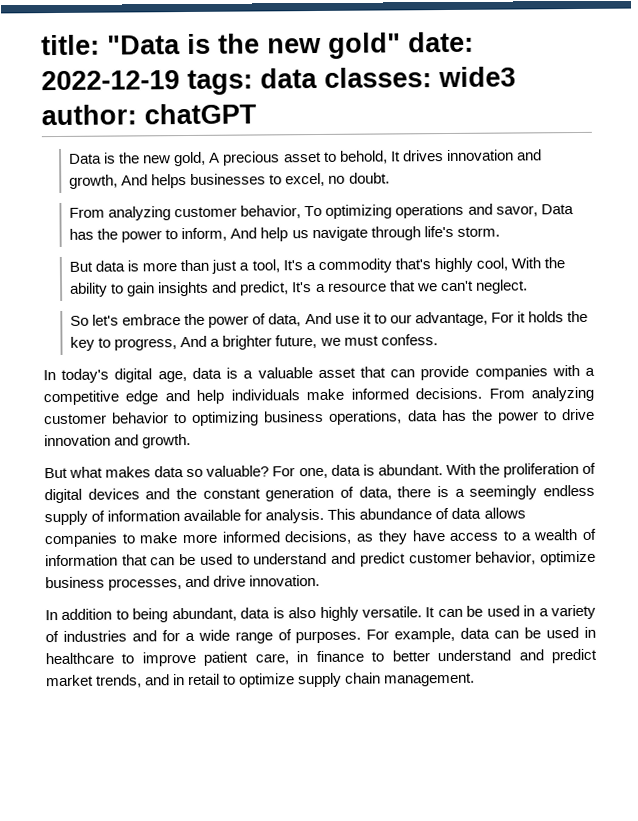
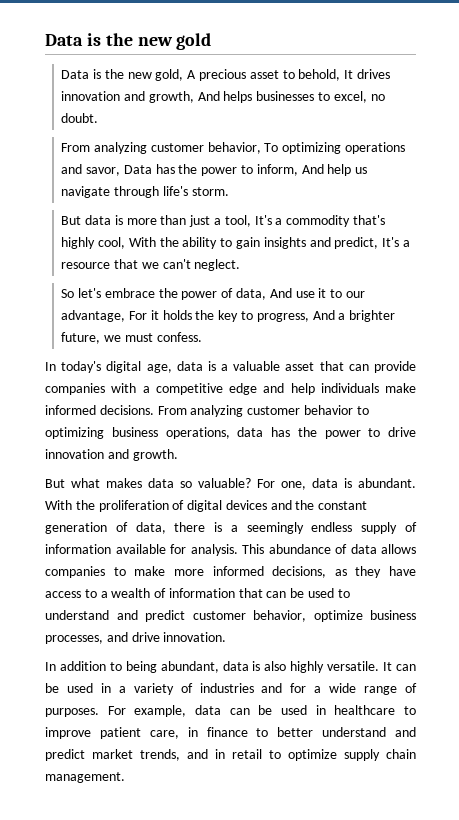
- title: "Data is the new gold" date: 2022-12-19 tags: data classes: wide3 author: chatGPT
+ Data is the new gold

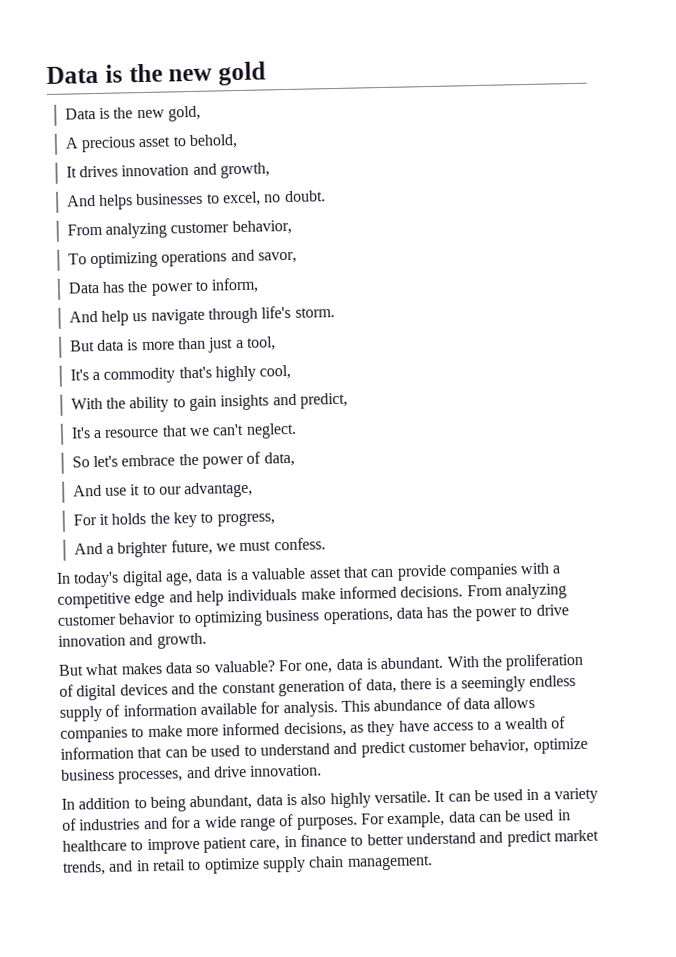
- Data is the new gold, A precious asset to behold, It drives innovation and growth, And helps businesses to excel, no doubt.
+ Data is the new gold,
+ A precious asset to behold,
+ It drives innovation and growth,
+ And helps businesses to excel, no doubt.
- From analyzing customer behavior, To optimizing operations and savor, Data has the power to inform, And help us navigate through life's storm.
+ From analyzing customer behavior,
+ To optimizing operations and savor,
+ Data has the power to inform,
+ And help us navigate through life's storm.
- But data is more than just a tool, It's a commodity that's highly cool, With the ability to gain insights and predict, It's a resource that we can't neglect.
+ But data is more than just a tool,
+ It's a commodity that's highly cool,
+ With the ability to gain insights and predict,
+ It's a resource that we can't neglect.
- So let's embrace the power of data, And use it to our advantage, For it holds the key to progress, And a brighter future, we must confess.
+ So let's embrace the power of data,
+ And use it to our advantage,
+ For it holds the key to progress,
+ And a brighter future, we must confess.

